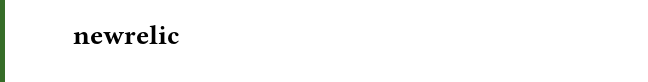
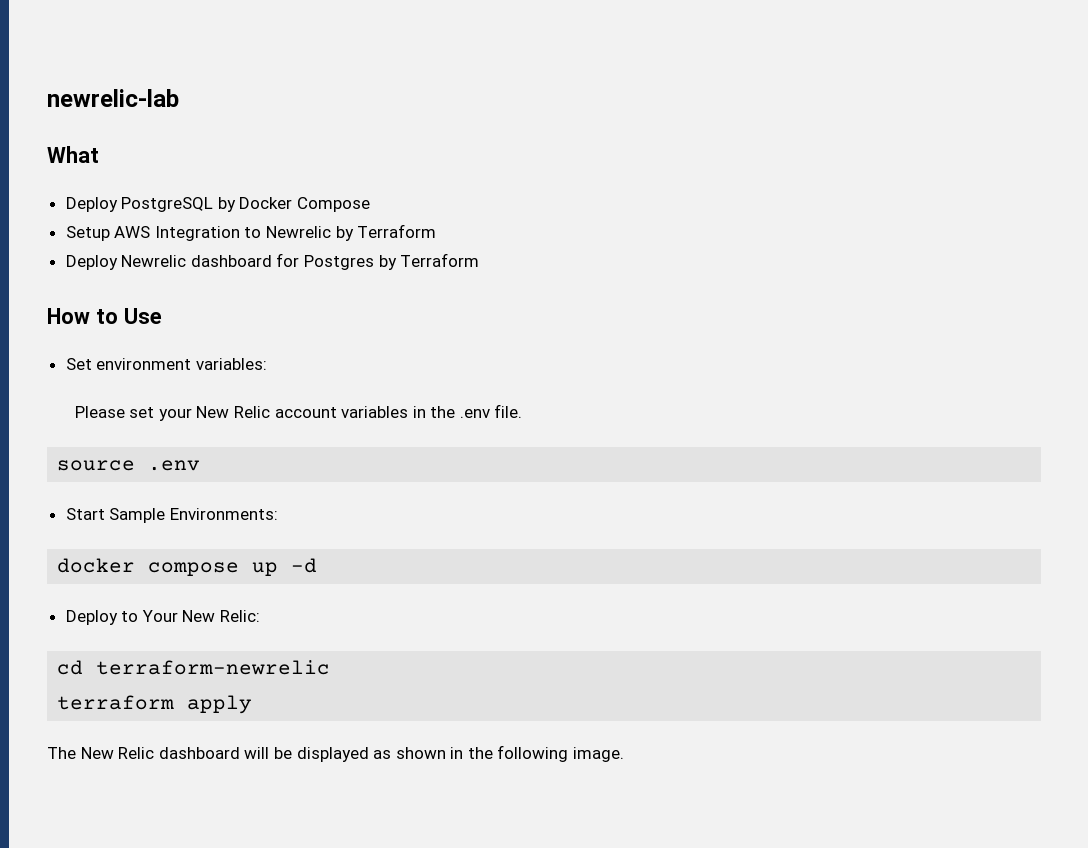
- newrelic
+ newrelic-lab
+ What
+ Deploy PostgreSQL by Docker Compose
+ Setup AWS Integration to Newrelic by Terraform
+ Deploy Newrelic dashboard for Postgres by Terraform
+ How to Use
+ Set environment variables:
+ Please set your New Relic account variables in the .env file.
+ source .env
+ Start Sample Environments:
+ docker compose up -d
+ Deploy to Your New Relic:
+ cd terraform-newrelic
+ terraform apply
+ The New Relic dashboard will be displayed as shown in the following image.

